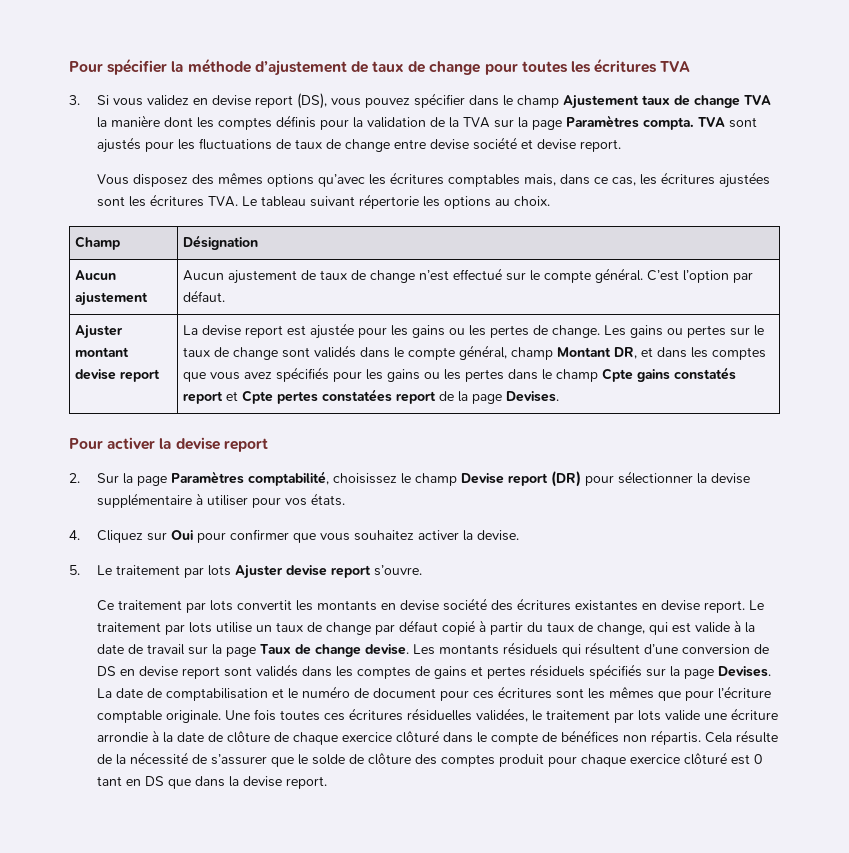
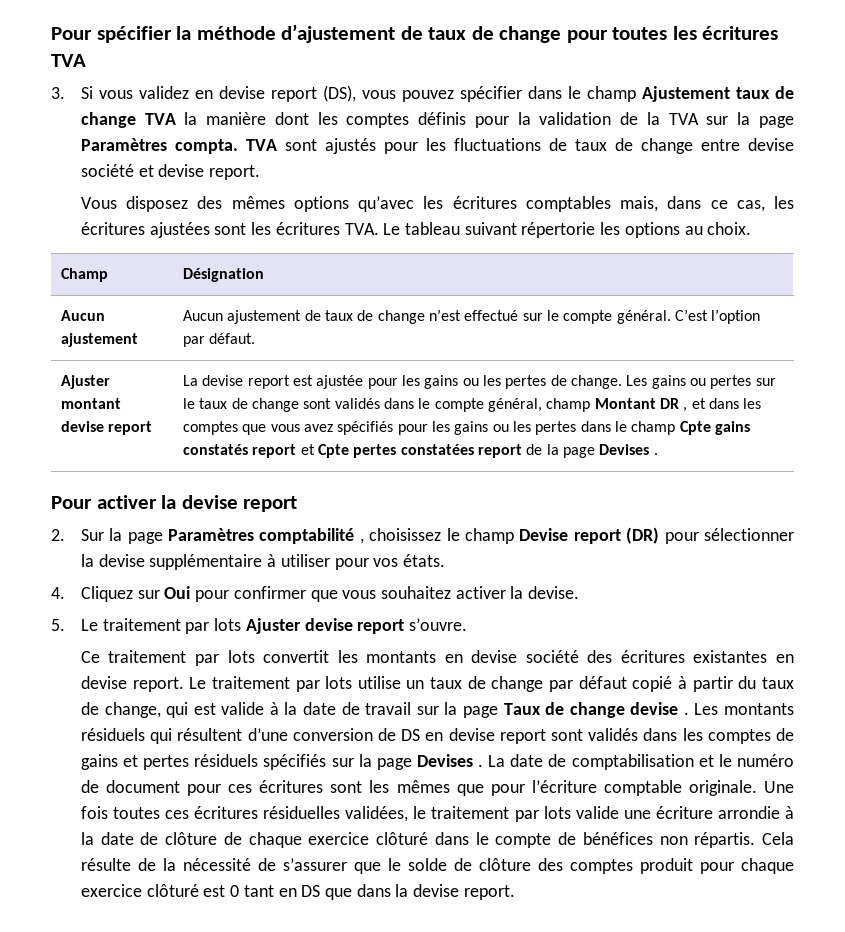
- Les gains ou pertes sur le taux de change sont validés dans le compte général, champ Montant DR, et dans les comptes que vous avez spécifiés pour les gains ou les pertes dans le champ Cpte gains constatés report et Cpte pertes constatées report de la page Devises.
+ Les gains ou pertes sur le taux de change sont validés dans le compte général, champ Montant DR , et dans les comptes que vous avez spécifiés pour les gains ou les pertes dans le champ Cpte gains constatés report et Cpte pertes constatées report de la page Devises .
- 2. Sur la page Paramètres comptabilité, choisissez le champ Devise report (DR) pour sélectionner la devise supplémentaire à utiliser pour vos états.
+ 2. Sur la page Paramètres comptabilité , choisissez le champ Devise report (DR) pour sélectionner la devise supplémentaire à utiliser pour vos états.
- Le traitement par lots utilise un taux de change par défaut copié à partir du taux de change, qui est valide à la date de travail sur la page Taux de change devise.
+ Le traitement par lots utilise un taux de change par défaut copié à partir du taux de change, qui est valide à la date de travail sur la page Taux de change devise .
- Les montants résiduels qui résultent d’une conversion de DS en devise report sont validés dans les comptes de gains et pertes résiduels spécifiés sur la page Devises.
+ Les montants résiduels qui résultent d’une conversion de DS en devise report sont validés dans les comptes de gains et pertes résiduels spécifiés sur la page Devises .

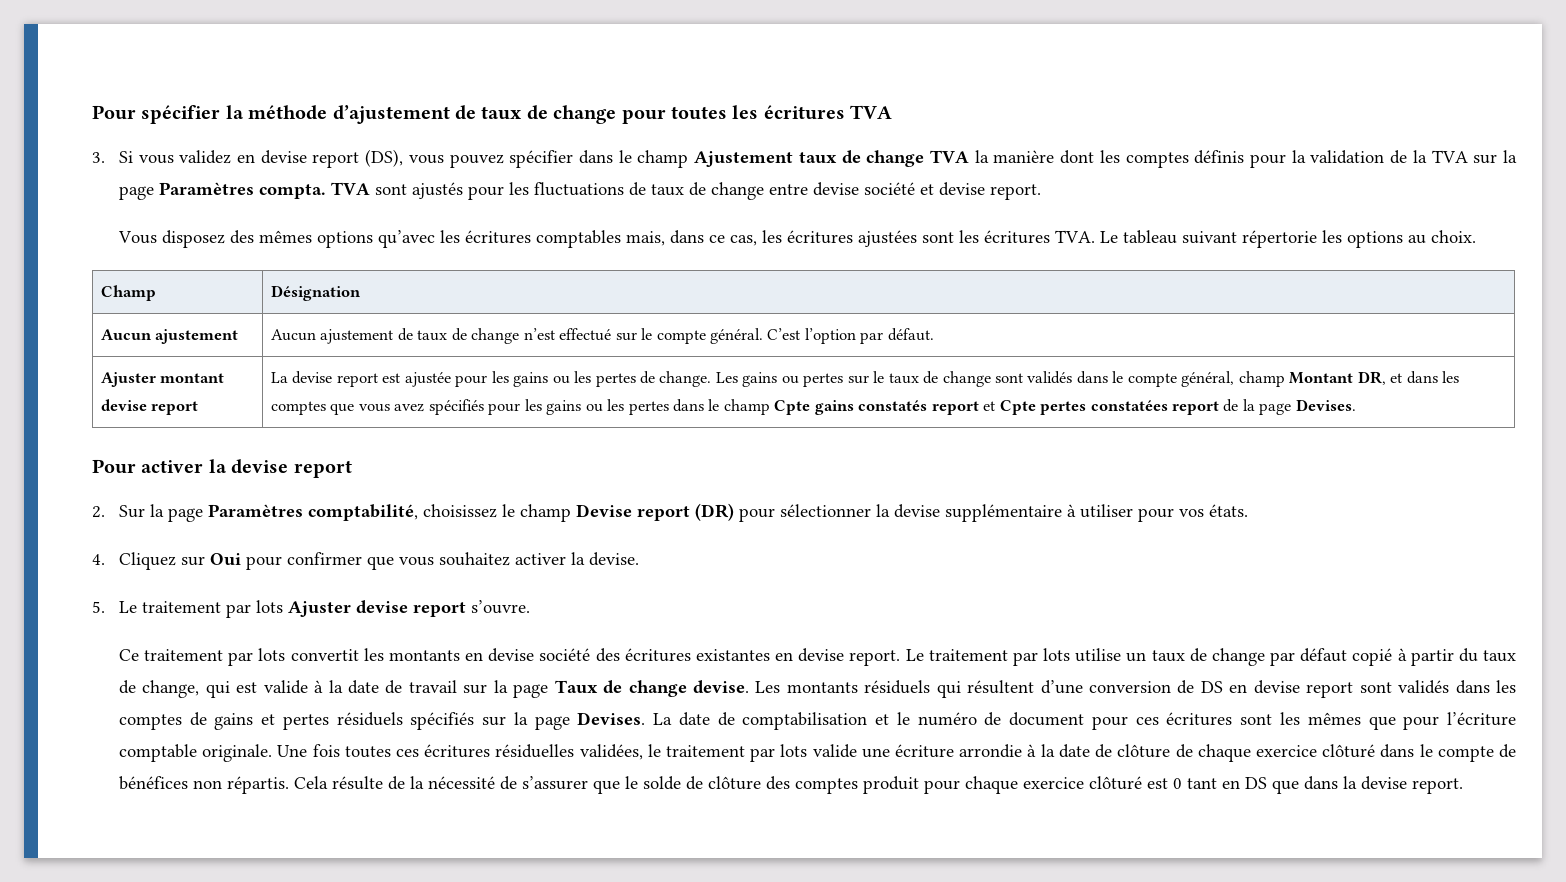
- Les gains ou pertes sur le taux de change sont validés dans le compte général, champ Montant DR , et dans les comptes que vous avez spécifiés pour les gains ou les pertes dans le champ Cpte gains constatés report et Cpte pertes constatées report de la page Devises .
+ Les gains ou pertes sur le taux de change sont validés dans le compte général, champ Montant DR, et dans les comptes que vous avez spécifiés pour les gains ou les pertes dans le champ Cpte gains constatés report et Cpte pertes constatées report de la page Devises.
- 2. Sur la page Paramètres comptabilité , choisissez le champ Devise report (DR) pour sélectionner la devise supplémentaire à utiliser pour vos états.
+ 2. Sur la page Paramètres comptabilité, choisissez le champ Devise report (DR) pour sélectionner la devise supplémentaire à utiliser pour vos états.
- Le traitement par lots utilise un taux de change par défaut copié à partir du taux de change, qui est valide à la date de travail sur la page Taux de change devise .
+ Le traitement par lots utilise un taux de change par défaut copié à partir du taux de change, qui est valide à la date de travail sur la page Taux de change devise.
- Les montants résiduels qui résultent d’une conversion de DS en devise report sont validés dans les comptes de gains et pertes résiduels spécifiés sur la page Devises .
+ Les montants résiduels qui résultent d’une conversion de DS en devise report sont validés dans les comptes de gains et pertes résiduels spécifiés sur la page Devises.

